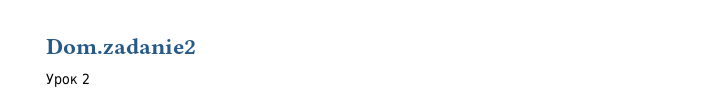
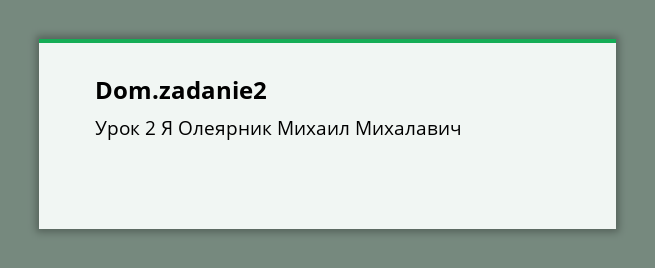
- Урок 2
+ Урок 2 Я Олеярник Михаил Михалавич

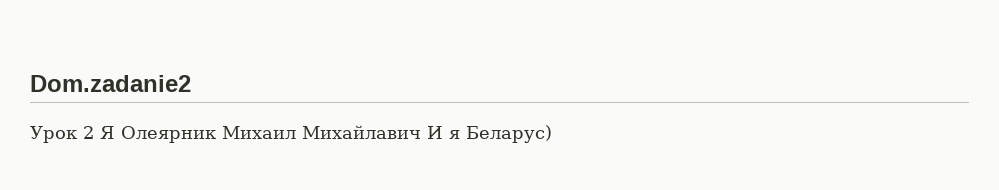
- Урок 2 Я Олеярник Михаил Михалавич
+ Урок 2 Я Олеярник Михаил Михайлавич И я Беларус)

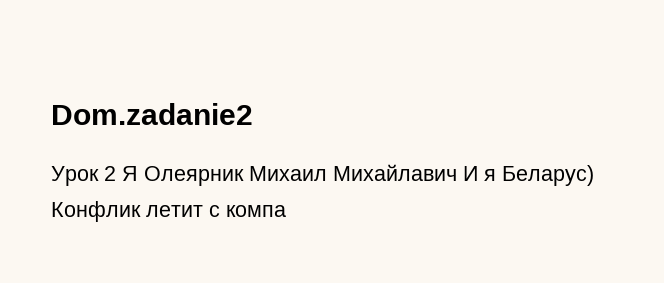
- Урок 2 Я Олеярник Михаил Михайлавич И я Беларус)
+ Урок 2 Я Олеярник Михаил Михайлавич И я Беларус) Конфлик летит с компа

